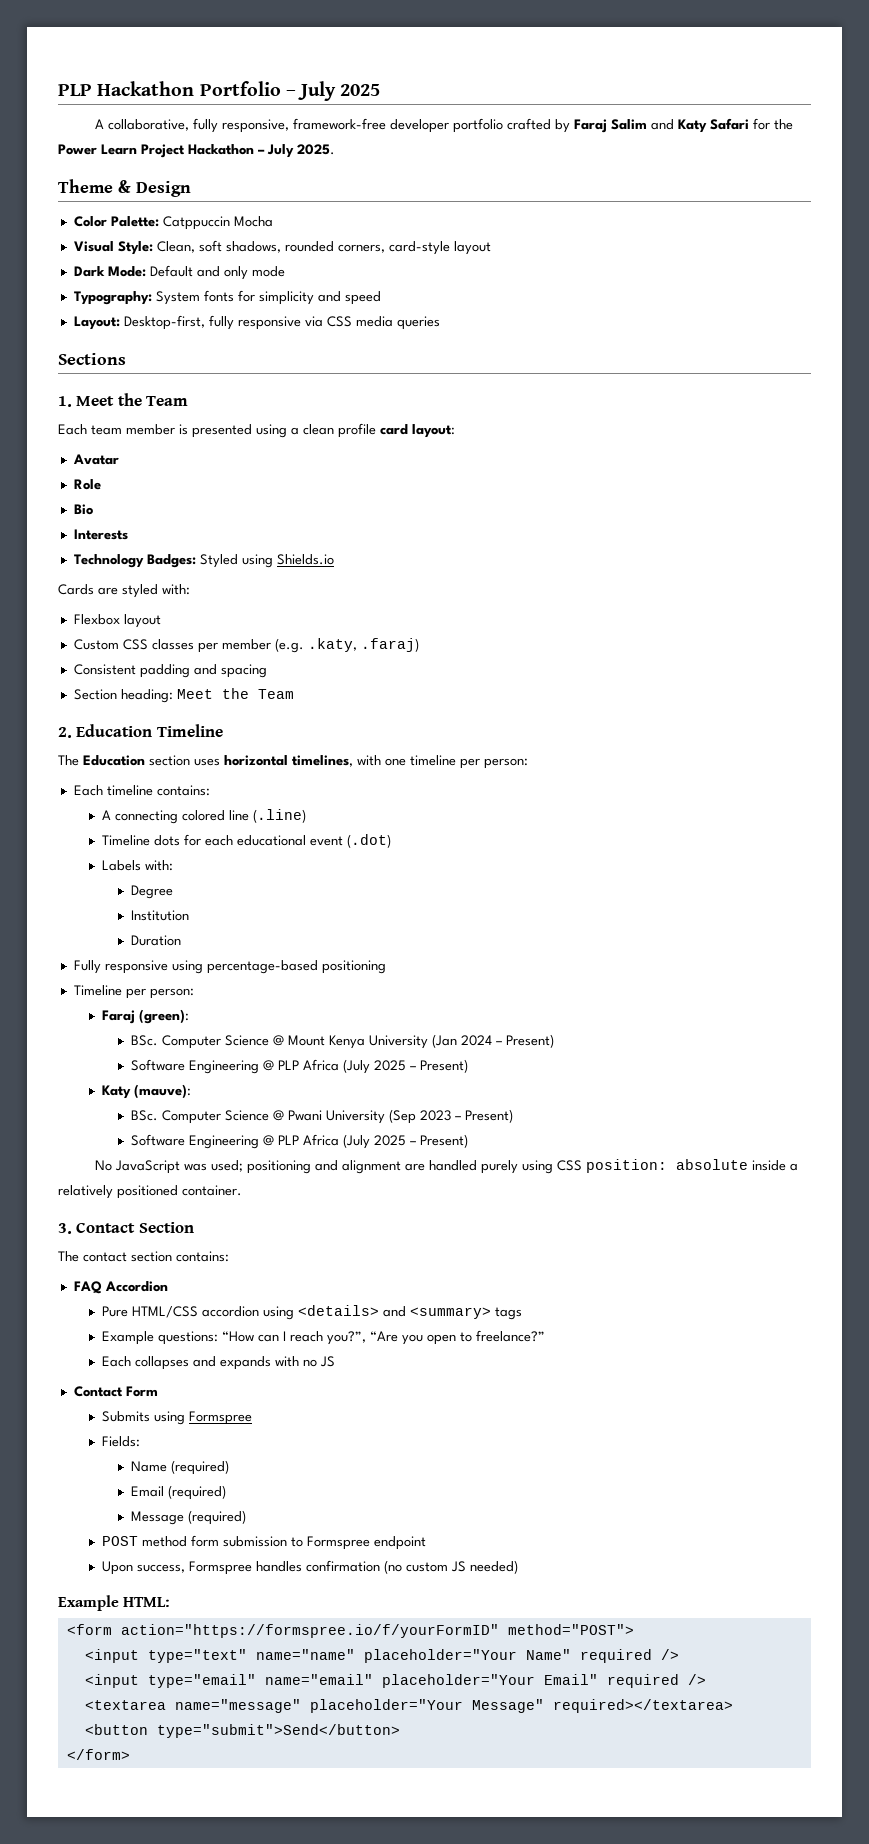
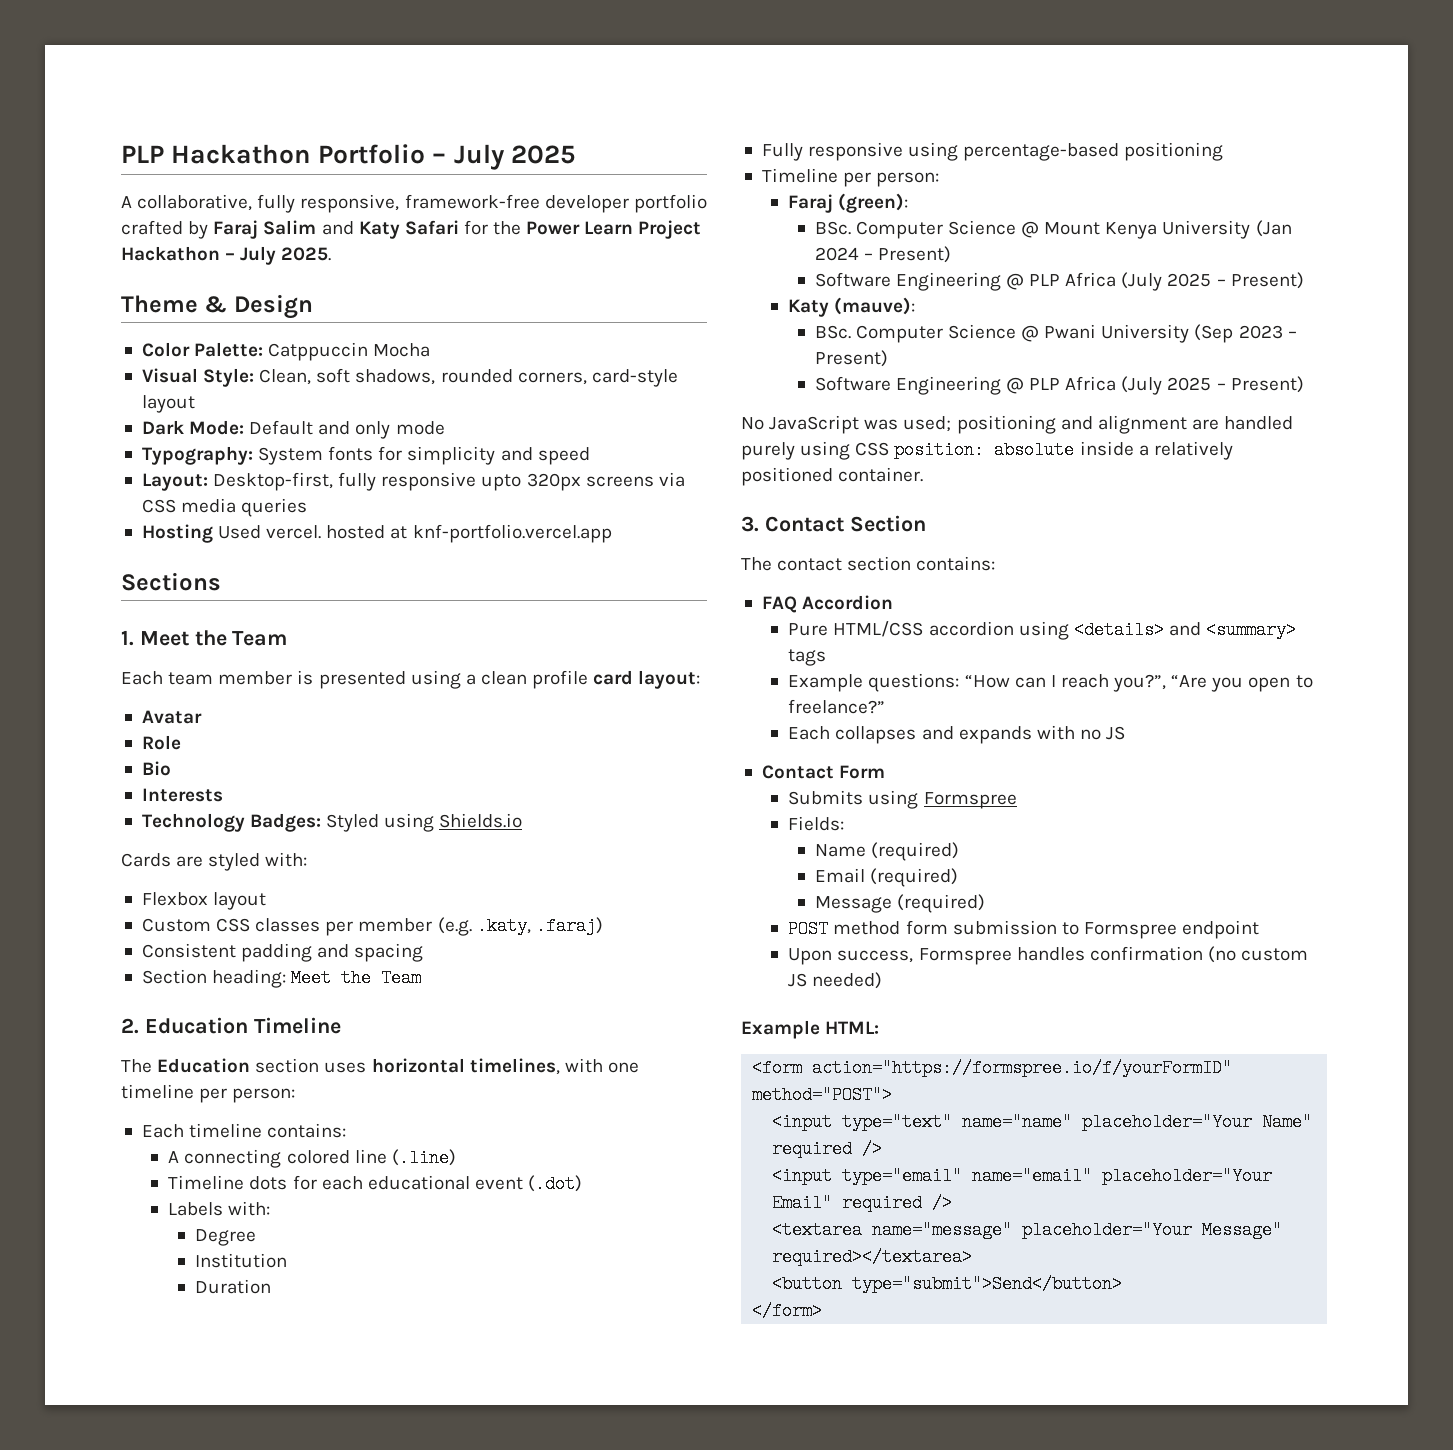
- Layout: Desktop-first, fully responsive via CSS media queries
+ Layout: Desktop-first, fully responsive upto 320px screens via CSS media queries
+ Hosting Used vercel. hosted at knf-portfolio.vercel.app

